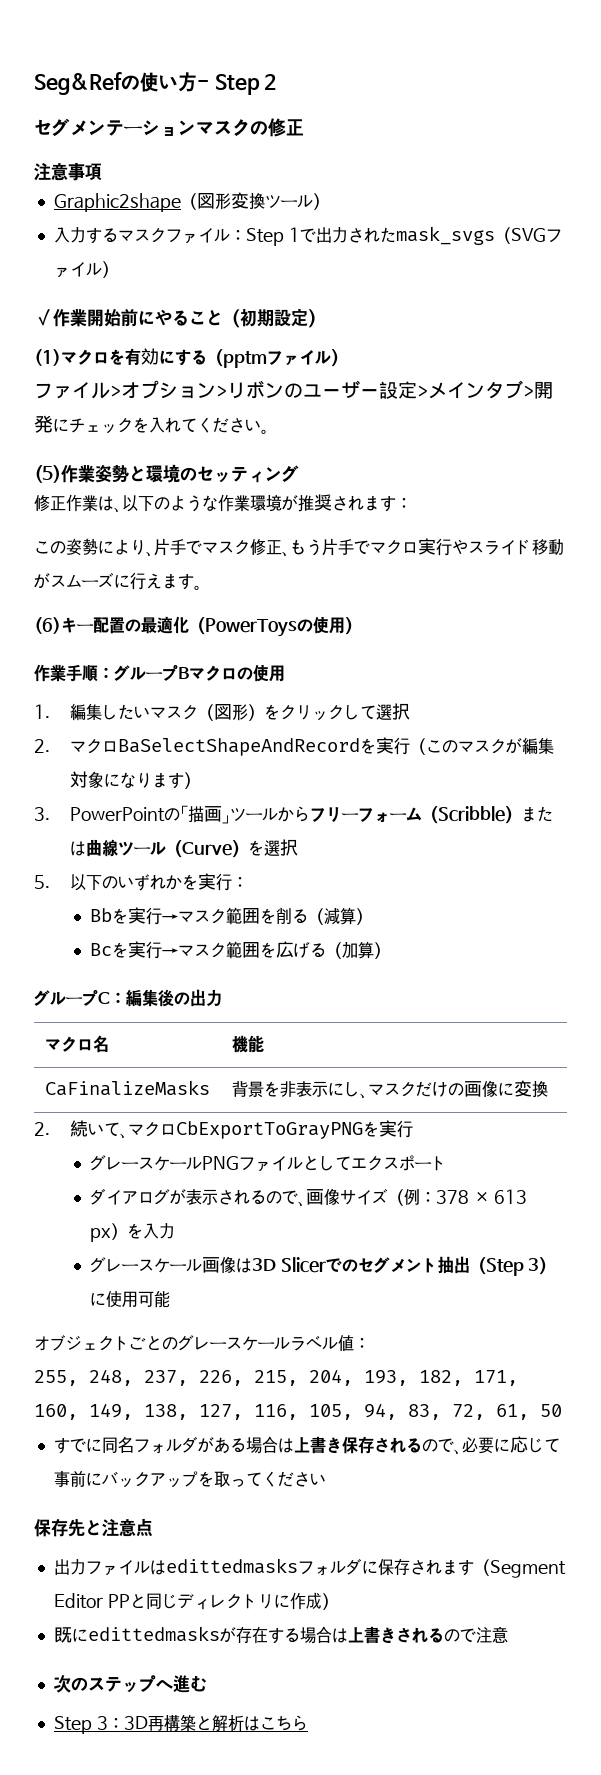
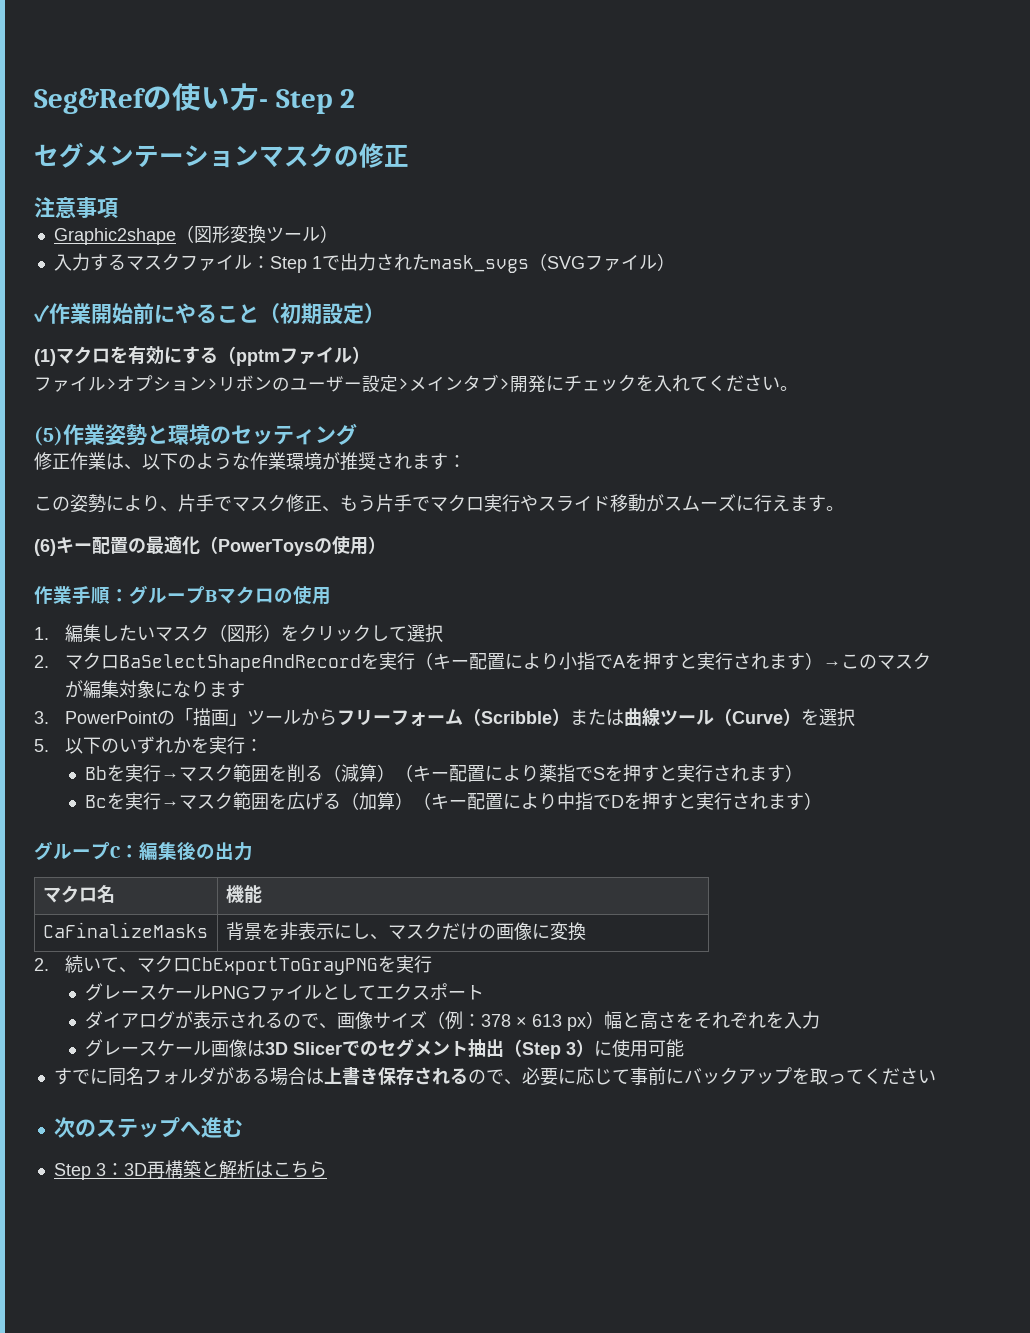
- 2.マクロBaSelectShapeAndRecordを実行（このマスクが編集対象になります）
+ 2.マクロBaSelectShapeAndRecordを実行（キー配置により小指でAを押すと実行されます）→このマスクが編集対象になります
- Bbを実行→マスク範囲を削る（減算）
+ Bbを実行→マスク範囲を削る（減算）（キー配置により薬指でSを押すと実行されます）
- Bcを実行→マスク範囲を広げる（加算）
+ Bcを実行→マスク範囲を広げる（加算）（キー配置により中指でDを押すと実行されます）
- ダイアログが表示されるので、画像サイズ（例：378 × 613 px）を入力
+ ダイアログが表示されるので、画像サイズ（例：378 × 613 px）幅と高さをそれぞれを入力
- オブジェクトごとのグレースケールラベル値：
- 255, 248, 237, 226, 215, 204, 193, 182, 171, 160, 149, 138, 127, 116, 105, 94, 83, 72, 61, 50
- 保存先と注意点
- 出力ファイルはedittedmasksフォルダに保存されます（Segment Editor PPと同じディレクトリに作成）
- 既にedittedmasksが存在する場合は上書きされるので注意

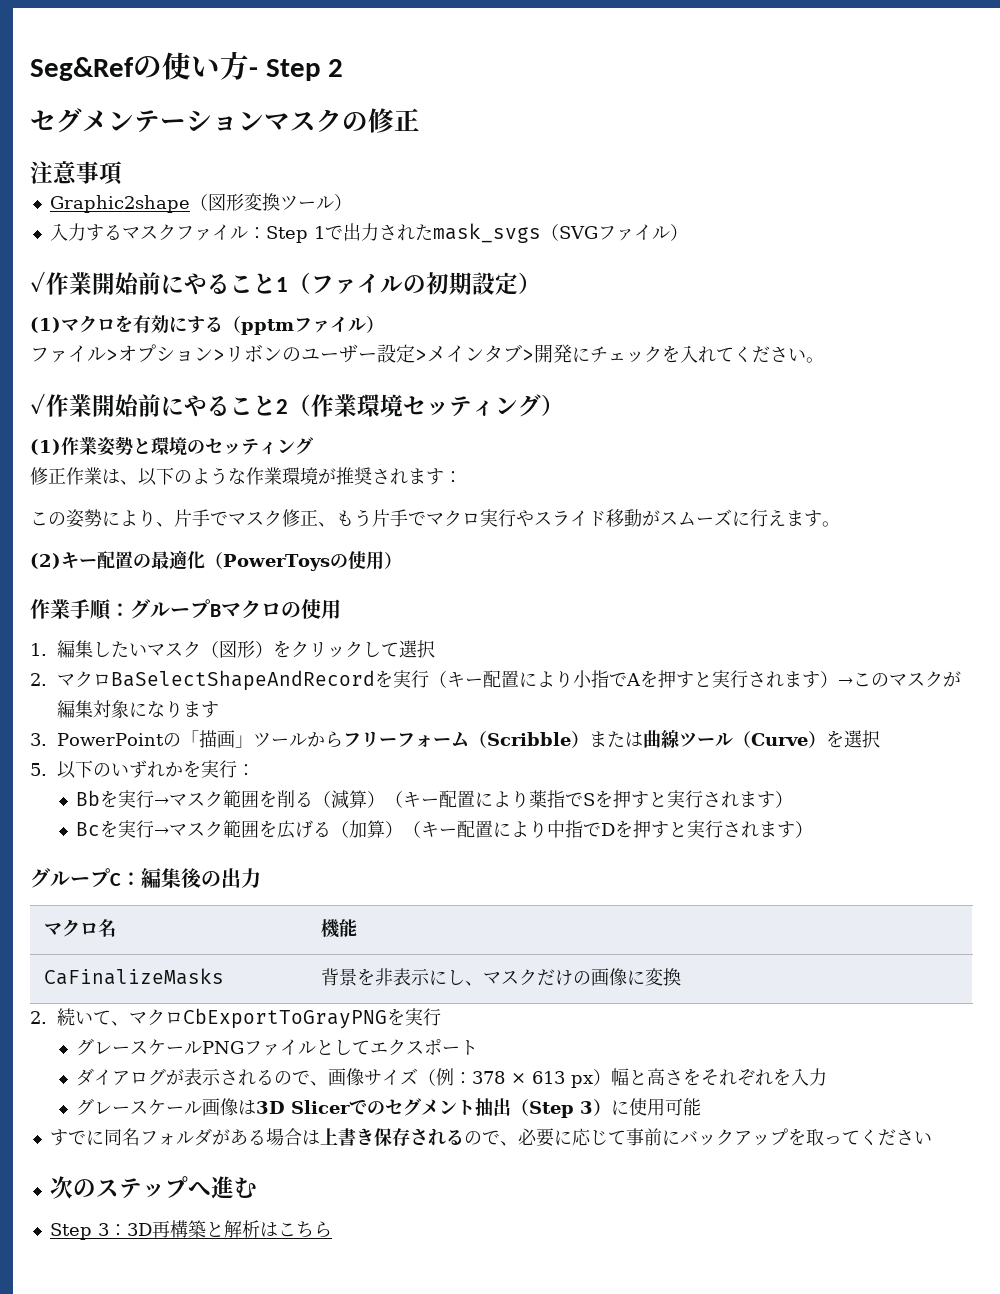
- ✓作業開始前にやること（初期設定）
+ ✓作業開始前にやること1（ファイルの初期設定）
- (5)作業姿勢と環境のセッティング
+ ✓作業開始前にやること2（作業環境セッティング）
+ (1)作業姿勢と環境のセッティング
- (6)キー配置の最適化（PowerToysの使用）
+ (2)キー配置の最適化（PowerToysの使用）

